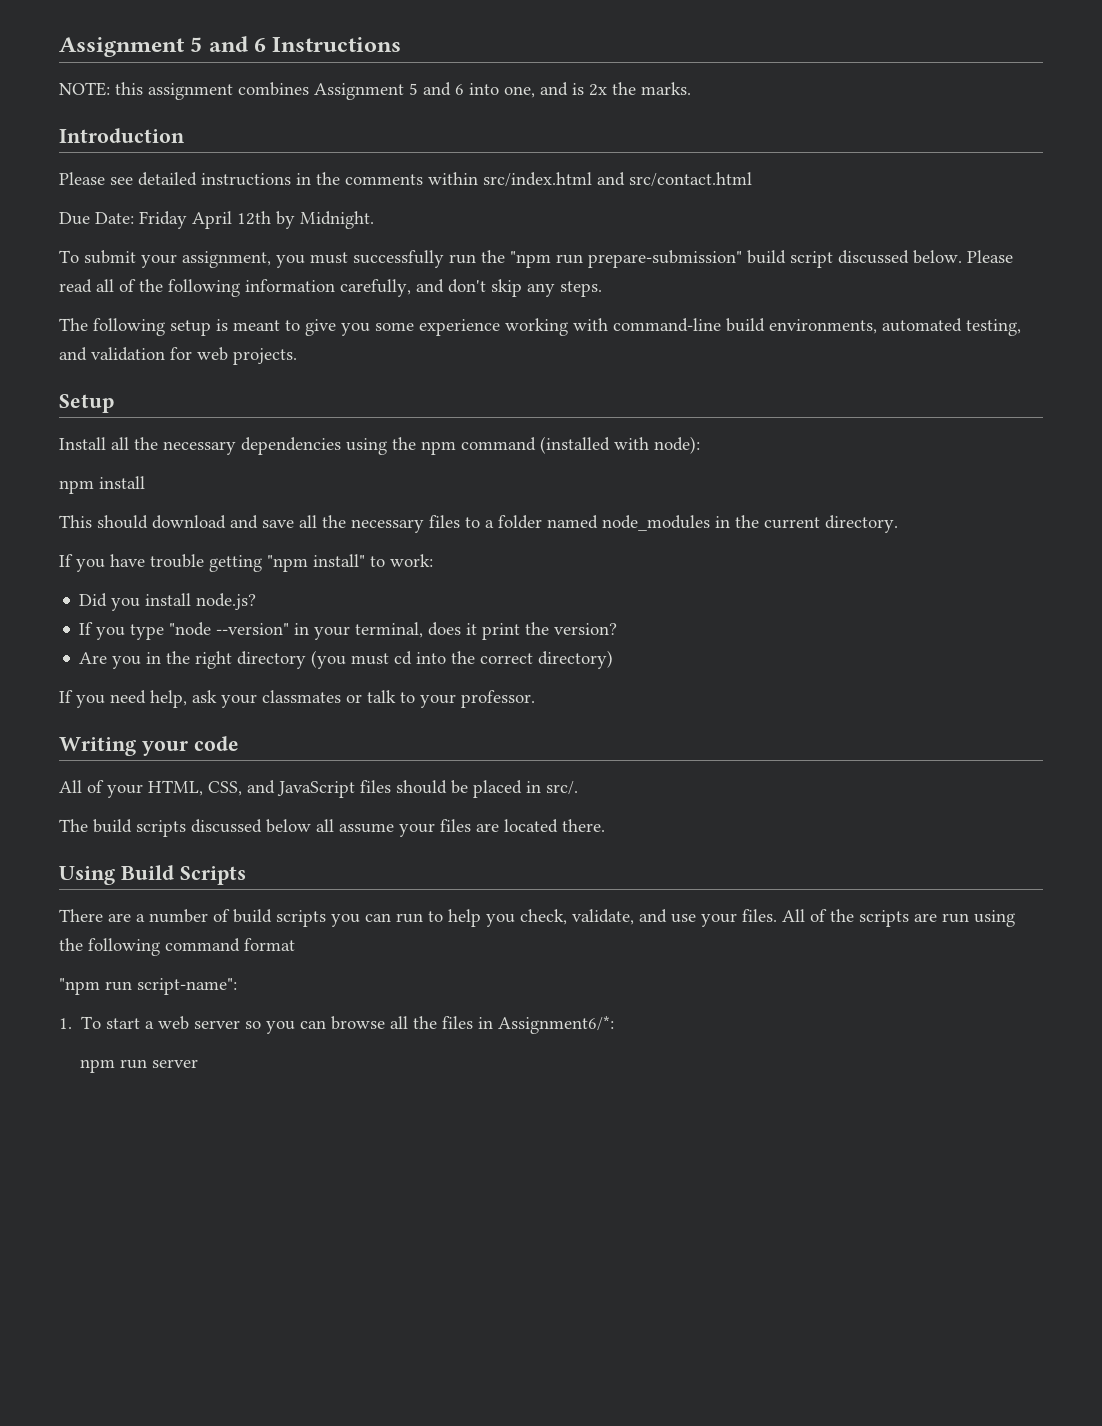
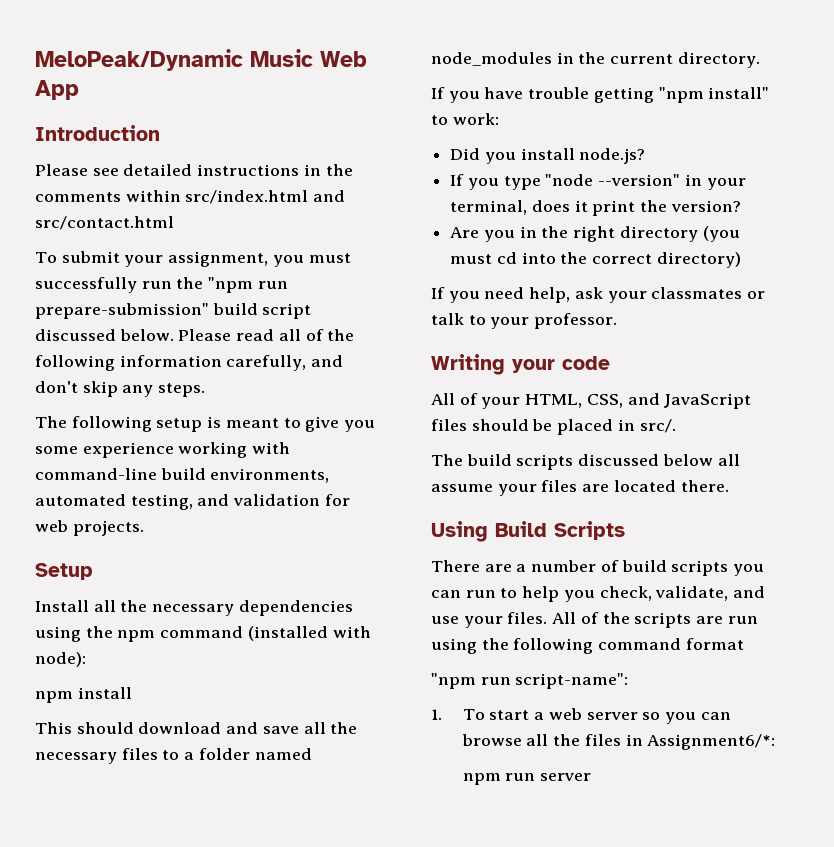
- Assignment 5 and 6 Instructions
- NOTE: this assignment combines Assignment 5 and 6 into one, and is 2x the marks.
+ MeloPeak/Dynamic Music Web App
- Due Date: Friday April 12th by Midnight.

